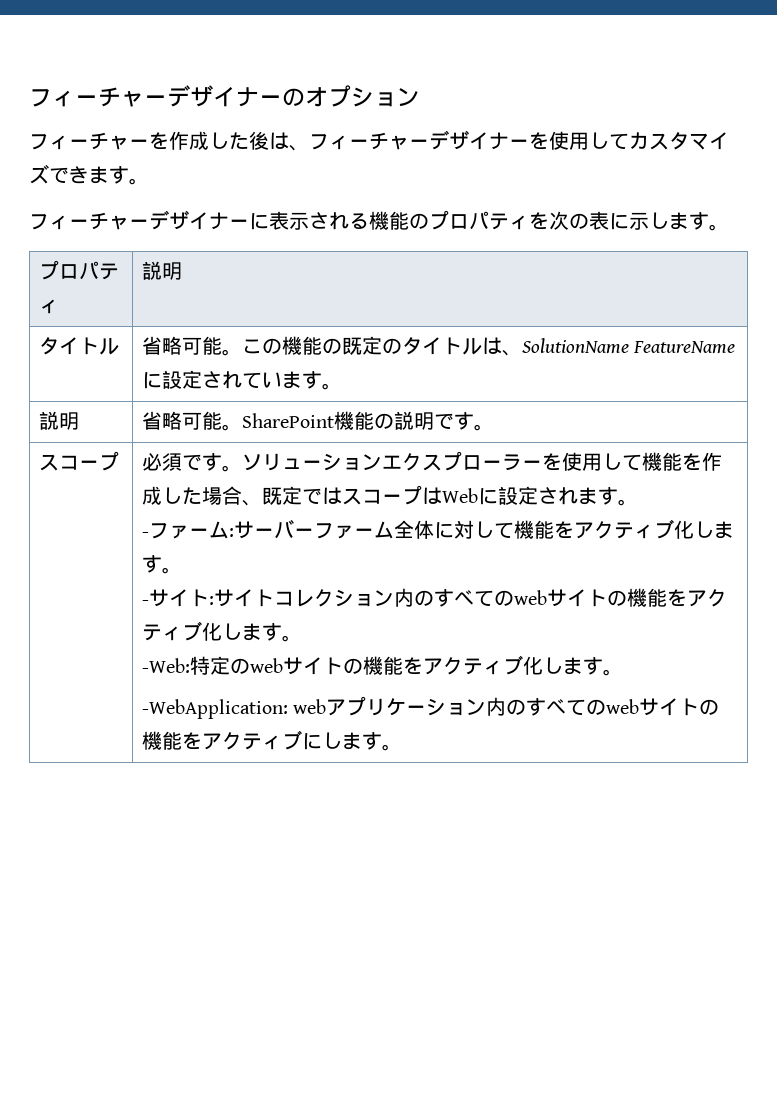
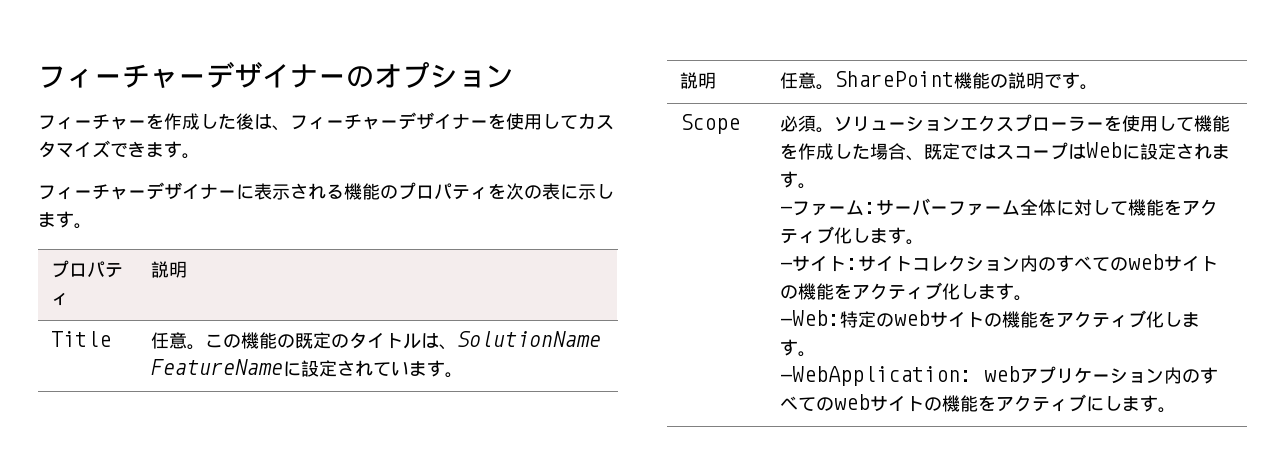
- タイトル | 省略可能。この機能の既定のタイトルは、SolutionName FeatureNameに設定されています。
+ Title | 任意。この機能の既定のタイトルは、SolutionName FeatureNameに設定されています。
- 説明 | 省略可能。SharePoint機能の説明です。
- スコープ
+ 説明 | 任意。SharePoint機能の説明です。
+ Scope
- 必須です。
+ 必須。

